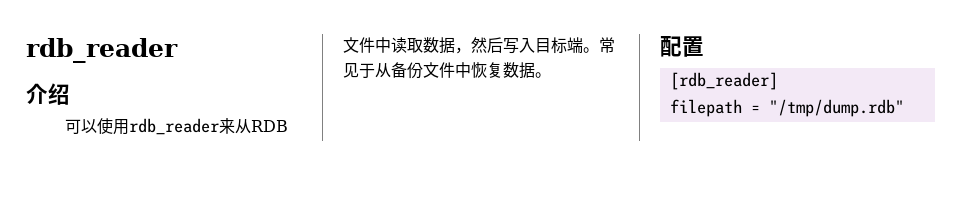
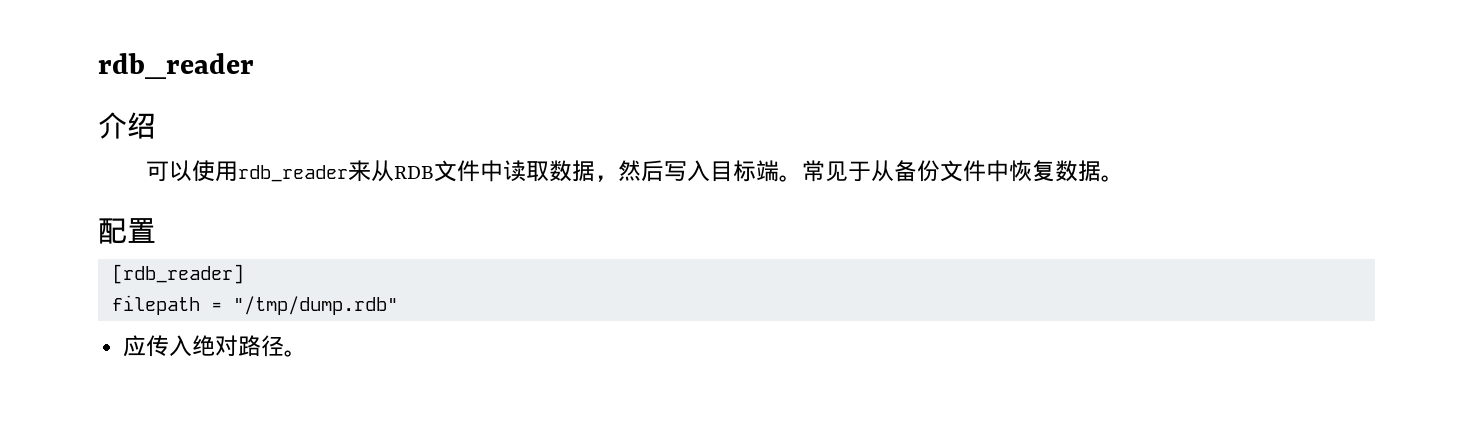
+ 应传入绝对路径。

